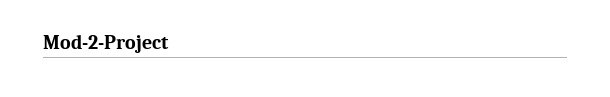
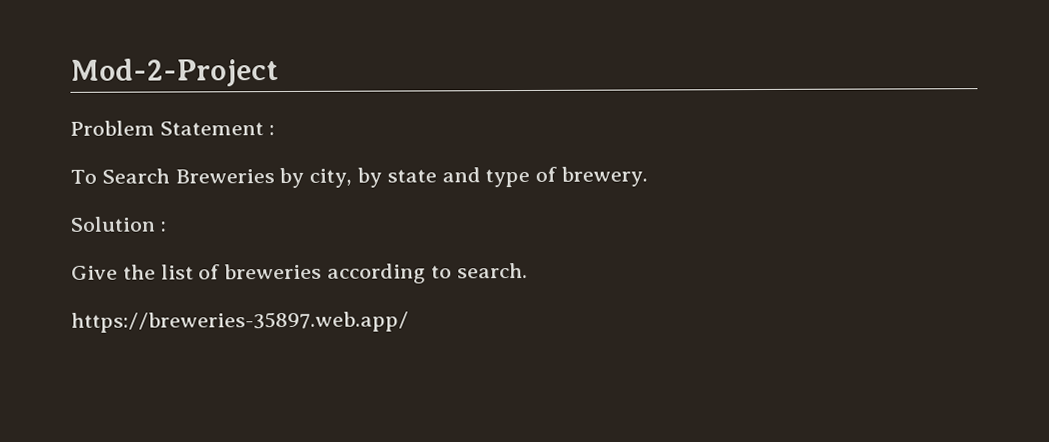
+ Problem Statement :
+ To Search Breweries by city, by state and type of brewery.
+ Solution :
+ Give the list of breweries according to search.
+ https://breweries-35897.web.app/

